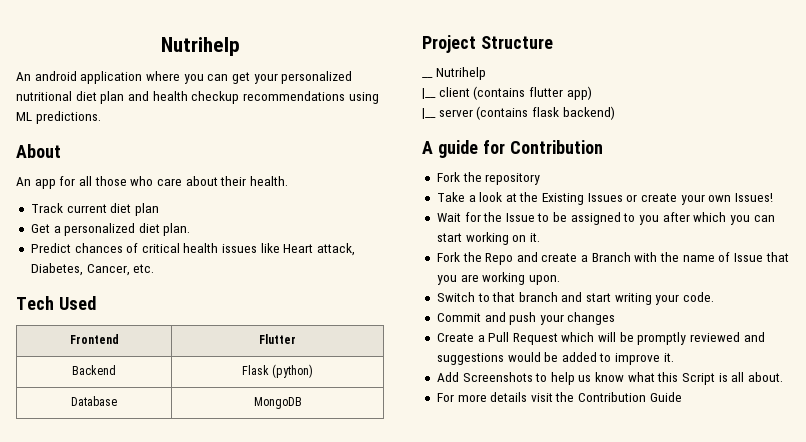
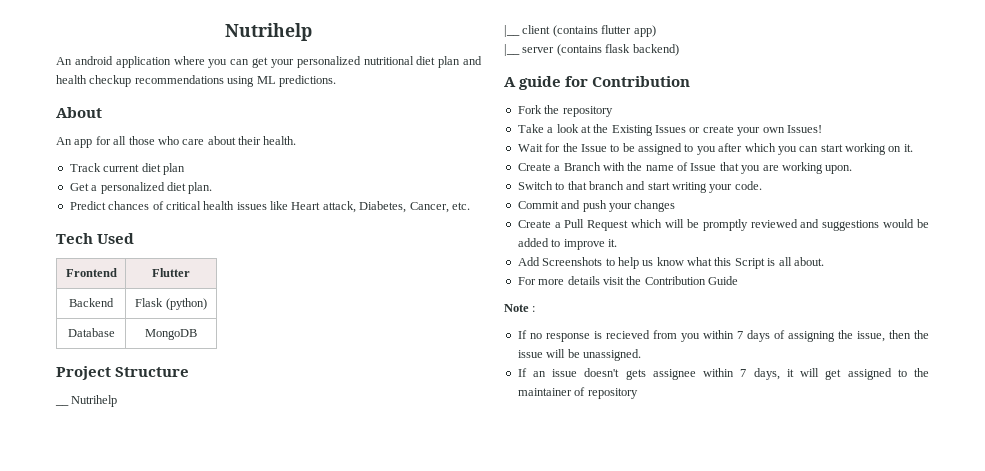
- Fork the Repo and create a Branch with the name of Issue that you are working upon.
+ Create a Branch with the name of Issue that you are working upon.
+ Note :
+ If no response is recieved from you within 7 days of assigning the issue, then the issue will be unassigned.
+ If an issue doesn't gets assignee within 7 days, it will get assigned to the maintainer of repository

